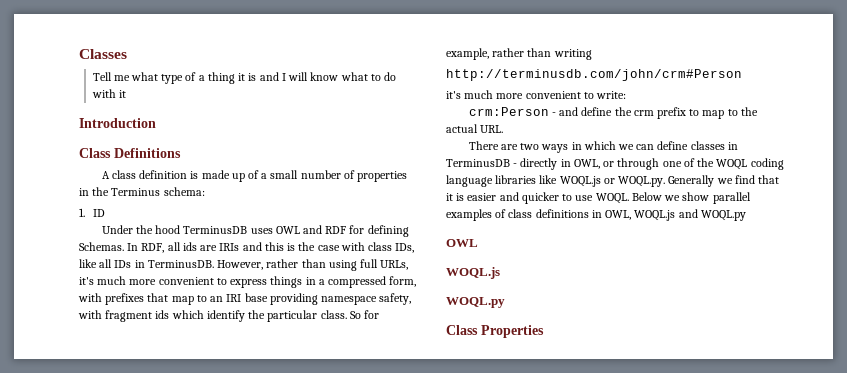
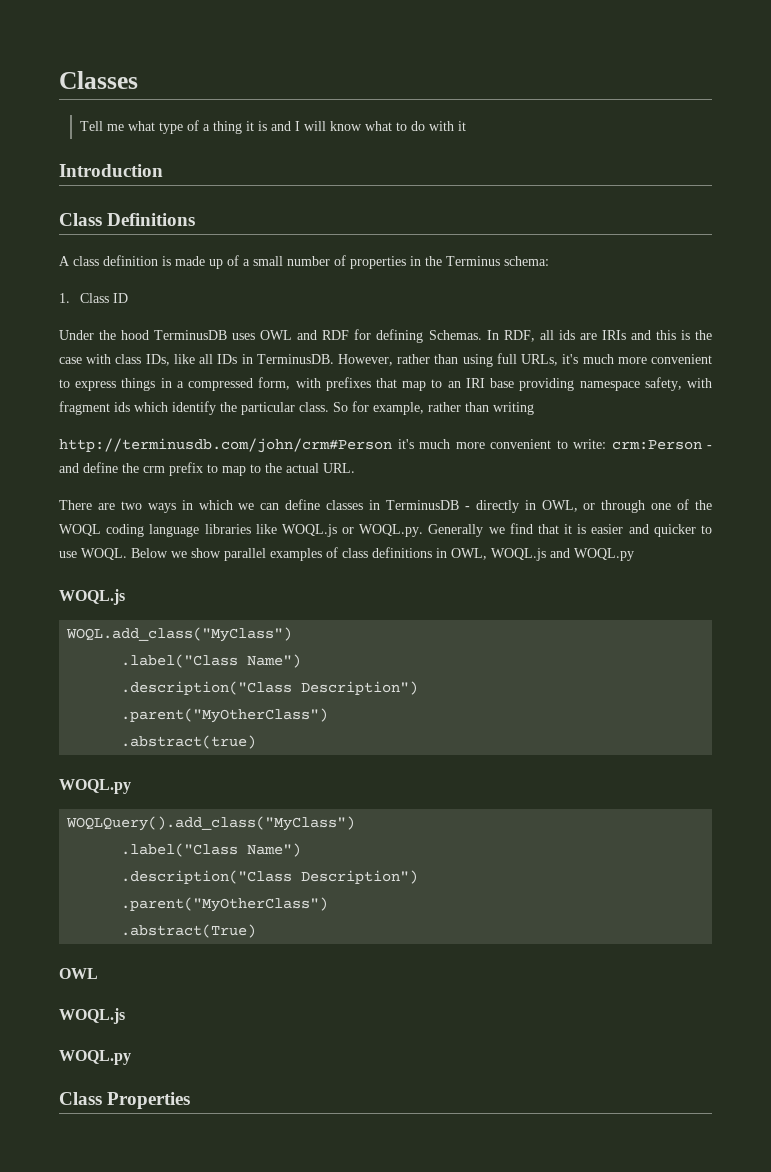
- 1. ID
+ 1. Class ID
- http://terminusdb.com/john/crm#Person
- it's much more convenient to write:
- crm:Person - and define the crm prefix to map to the actual URL.
+ http://terminusdb.com/john/crm#Person it's much more convenient to write: crm:Person - and define the crm prefix to map to the actual URL.
  Below we show parallel examples of class definitions in OWL, WOQL.js and WOQL.py
+ WOQL.js
+ WOQL.add_class("MyClass")
+ .label("Class Name")
+ .description("Class Description")
+ .parent("MyOtherClass")
+ .abstract(true)
+ WOQL.py
+ WOQLQuery().add_class("MyClass")
+ .label("Class Name")
+ .description("Class Description")
+ .parent("MyOtherClass")
+ .abstract(True)

